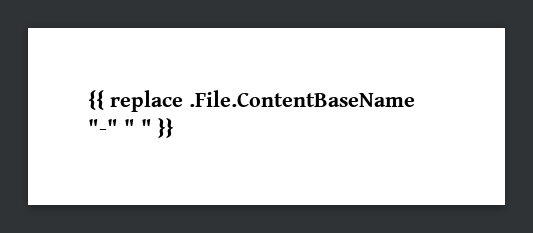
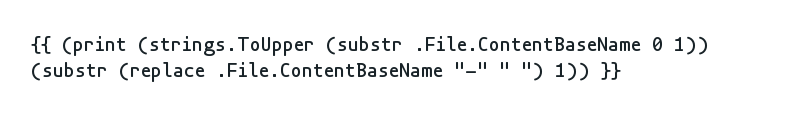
- {{ replace .File.ContentBaseName "-" " " }}
+ {{ (print (strings.ToUpper (substr .File.ContentBaseName 0 1)) (substr (replace .File.ContentBaseName "-" " ") 1)) }}

